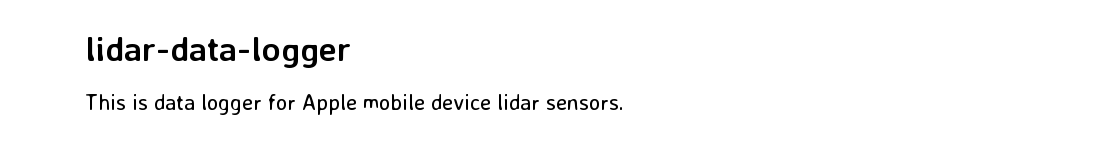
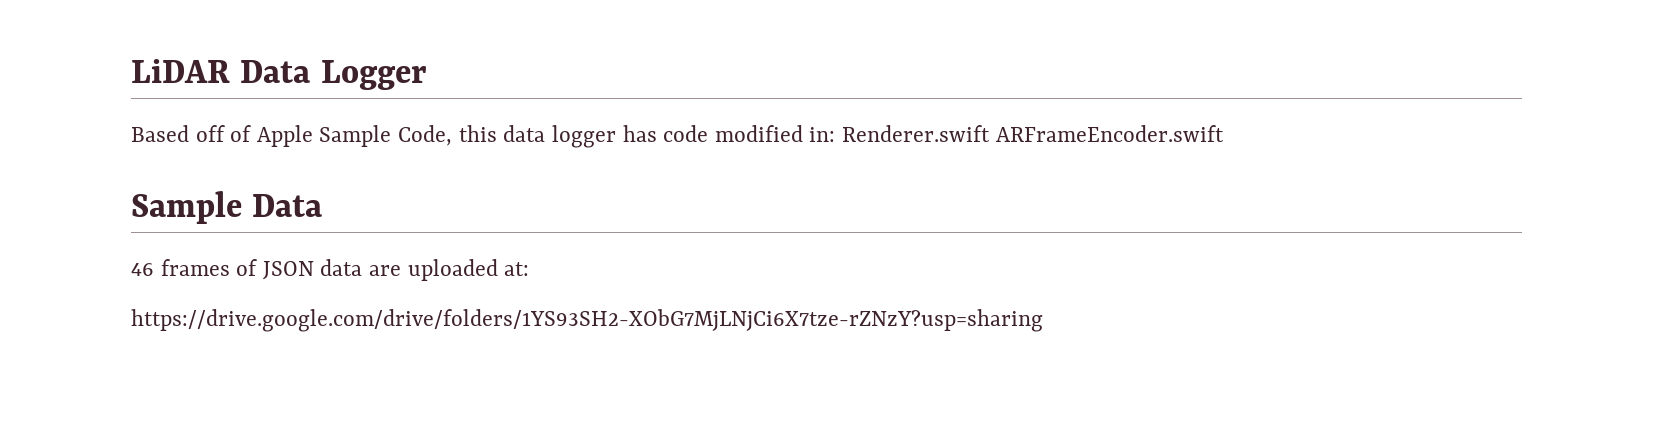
- lidar-data-logger
- This is data logger for Apple mobile device lidar sensors.
+ LiDAR Data Logger
+ Based off of Apple Sample Code, this data logger has code modified in: Renderer.swift ARFrameEncoder.swift
+ Sample Data
+ 46 frames of JSON data are uploaded at:
+ https://drive.google.com/drive/folders/1YS93SH2-XObG7MjLNjCi6X7tze-rZNzY?usp=sharing

